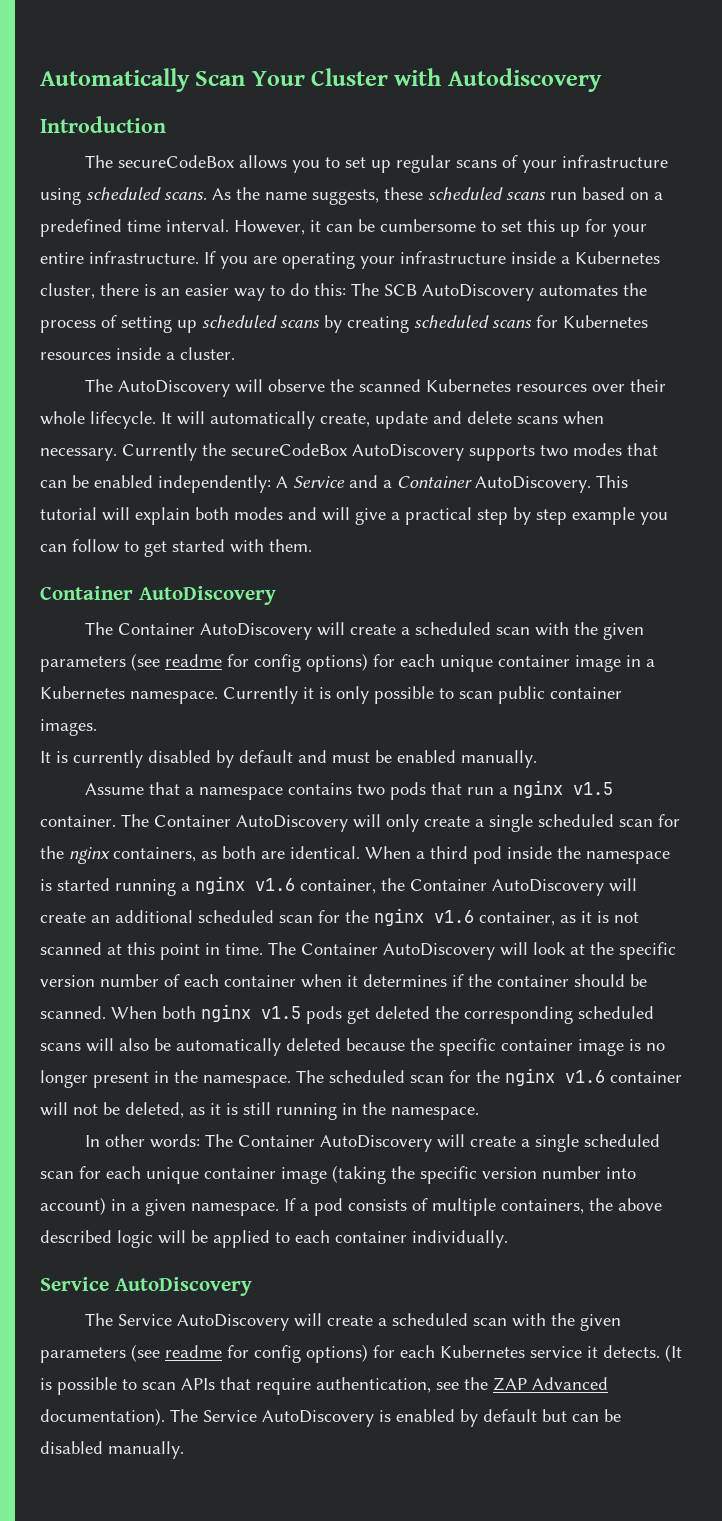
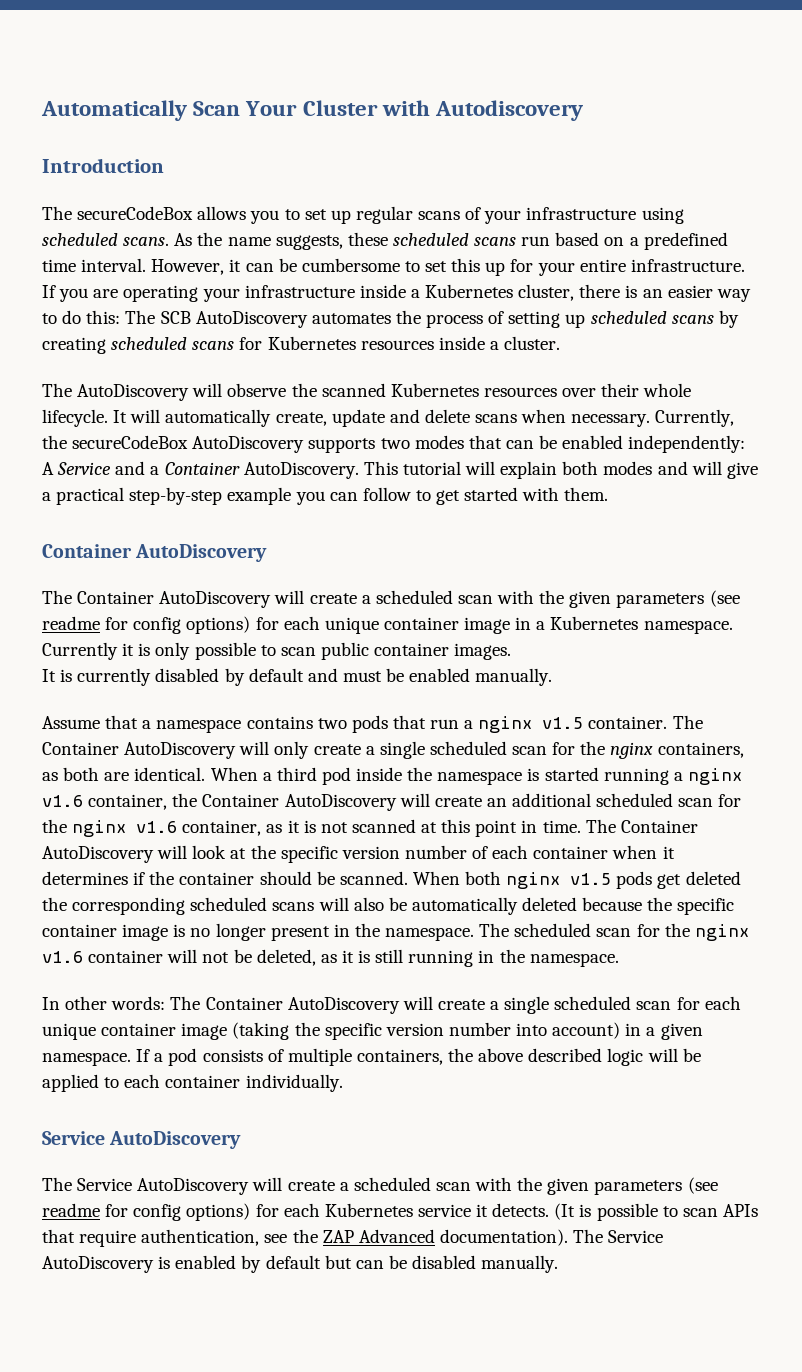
- Currently the secureCodeBox AutoDiscovery supports two modes that can be enabled independently: A Service and a Container AutoDiscovery.
+ Currently, the secureCodeBox AutoDiscovery supports two modes that can be enabled independently: A Service and a Container AutoDiscovery.
- This tutorial will explain both modes and will give a practical step by step example you can follow to get started with them.
+ This tutorial will explain both modes and will give a practical step-by-step example you can follow to get started with them.

